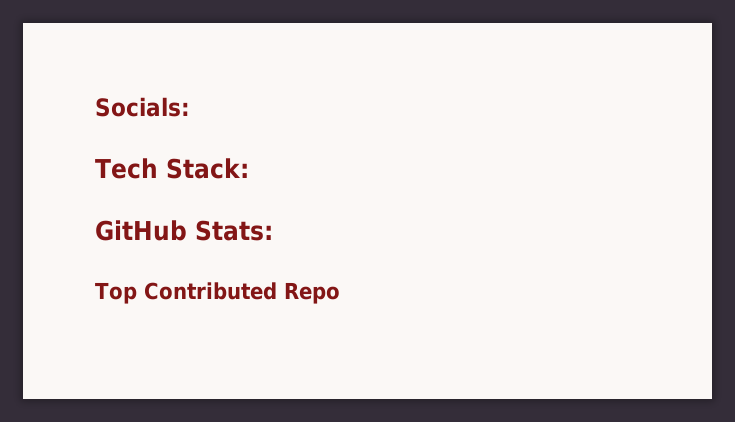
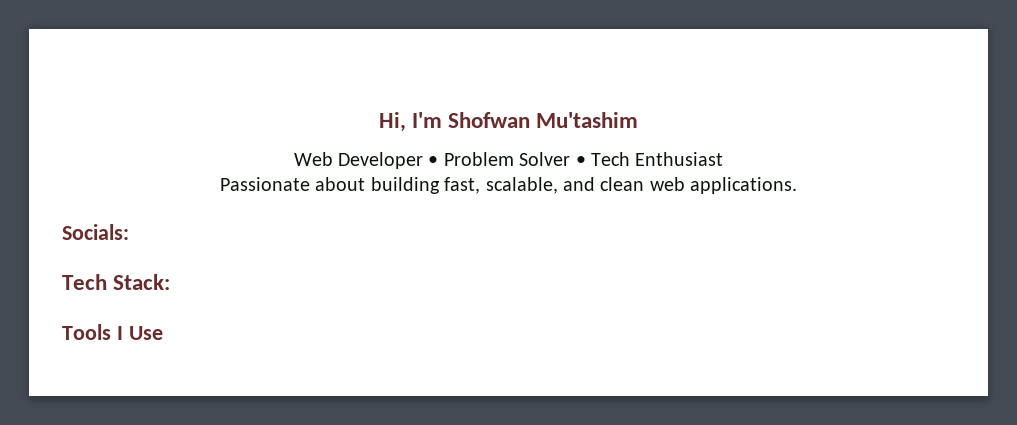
+ Hi, I'm Shofwan Mu'tashim
+ Web Developer • Problem Solver • Tech Enthusiast
+ Passionate about building fast, scalable, and clean web applications.
  Socials:
  Tech Stack:
- GitHub Stats:
- Top Contributed Repo
+ Tools I Use

